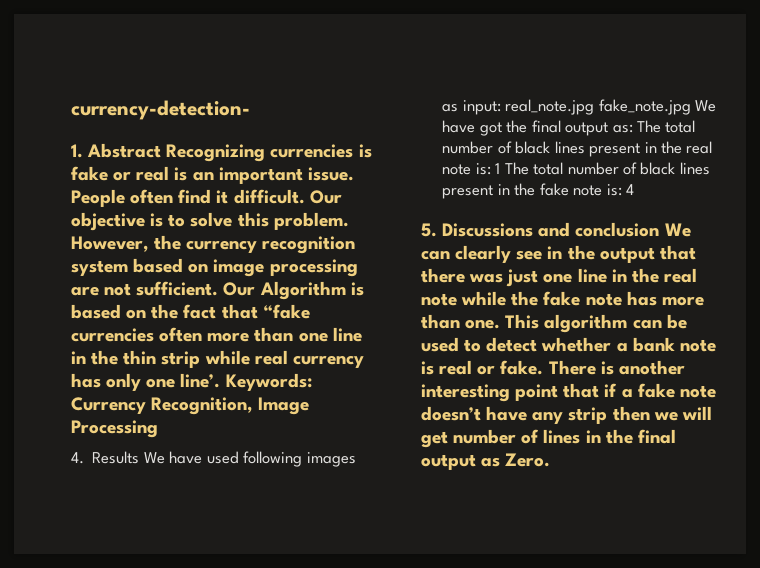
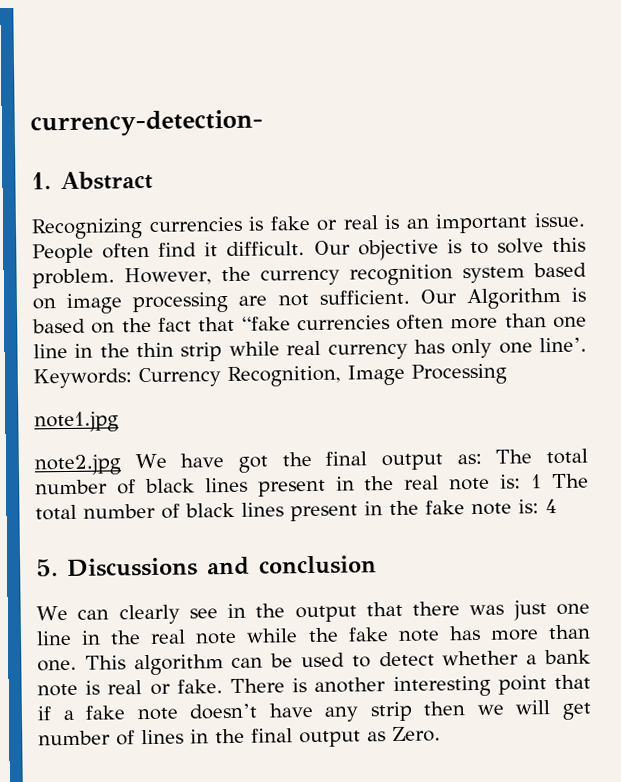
- 1. Abstract Recognizing currencies is fake or real is an important issue.
+ 1. Abstract
+ Recognizing currencies is fake or real is an important issue.
- 4. Results We have used following images as input: real_note.jpg fake_note.jpg We have got the final output as: The total number of black lines present in the real note is: 1 The total number of black lines present in the fake note is: 4
+ note1.jpg
+ note2.jpg We have got the final output as: The total number of black lines present in the real note is: 1 The total number of black lines present in the fake note is: 4
- 5. Discussions and conclusion We can clearly see in the output that there was just one line in the real note while the fake note has more than one.
+ 5. Discussions and conclusion
+ We can clearly see in the output that there was just one line in the real note while the fake note has more than one.

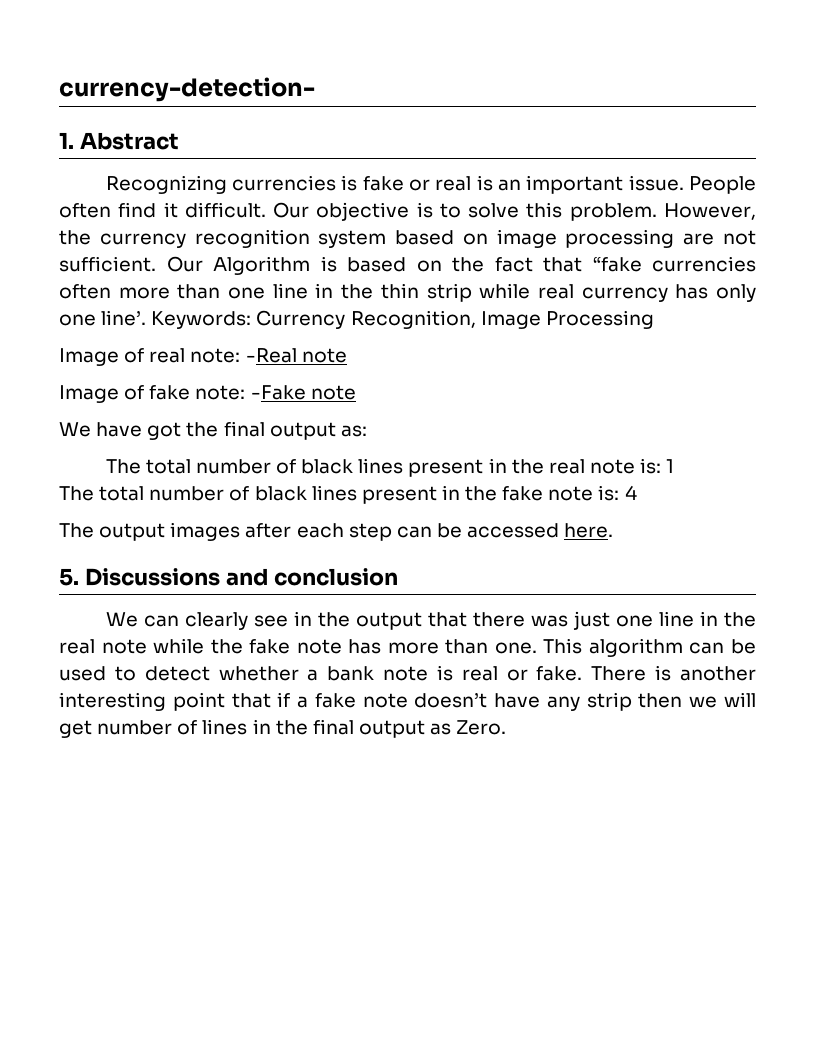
- note1.jpg
- note2.jpg We have got the final output as: The total number of black lines present in the real note is: 1 The total number of black lines present in the fake note is: 4
+ Image of real note: -Real note
+ Image of fake note: -Fake note
+ We have got the final output as:
+ The total number of black lines present in the real note is: 1
+ The total number of black lines present in the fake note is: 4
+ The output images after each step can be accessed here.

